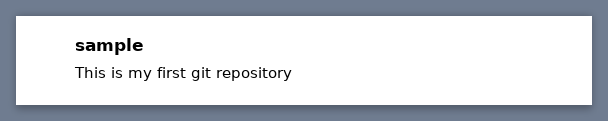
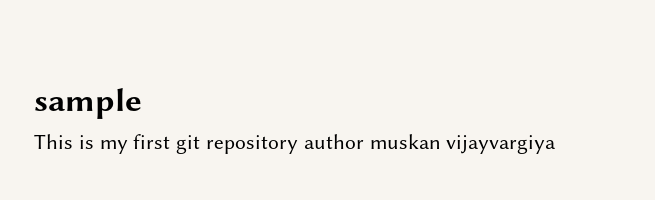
- This is my first git repository
+ This is my first git repository author muskan vijayvargiya

